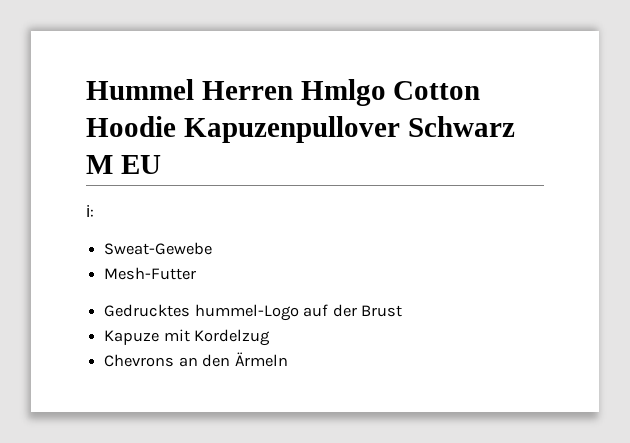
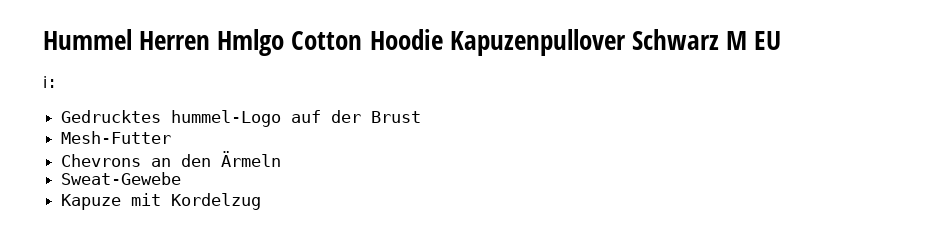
- Sweat-Gewebe
- Mesh-Futter
- Kapuze mit Kordelzug
+ Mesh-Futter
+ Sweat-Gewebe
+ Kapuze mit Kordelzug

